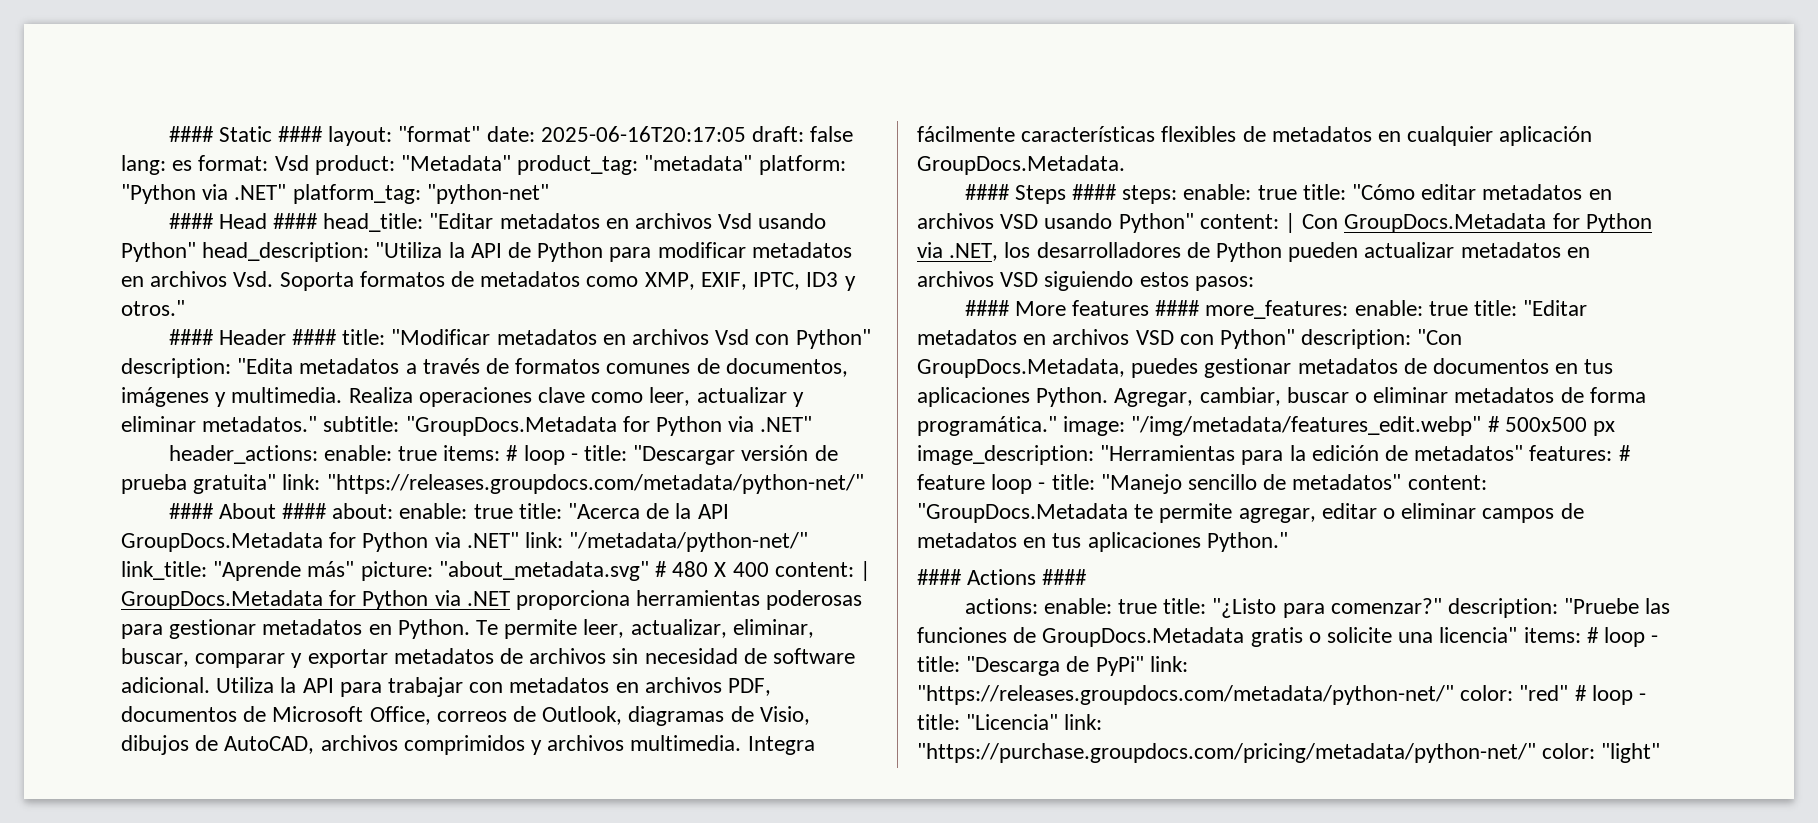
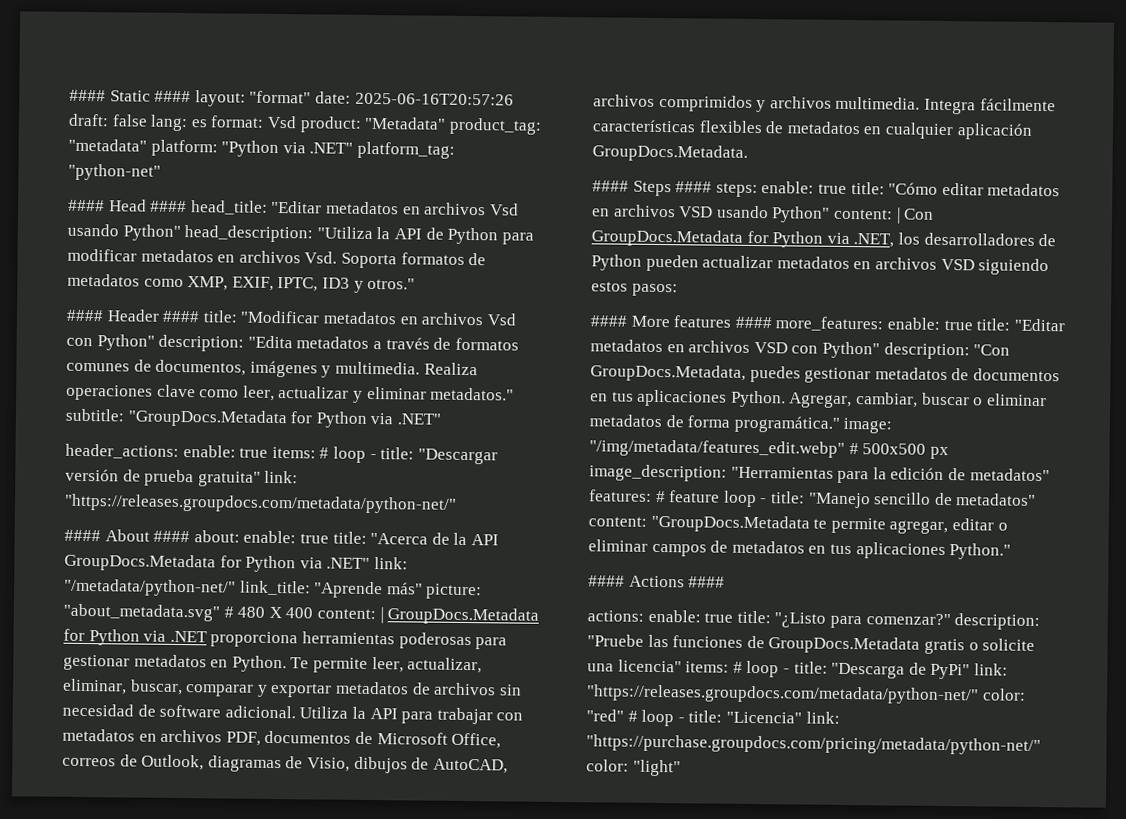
- #### Static #### layout: "format" date: 2025-06-16T20:17:05 draft: false lang: es format: Vsd product: "Metadata" product_tag: "metadata" platform: "Python via .NET" platform_tag: "python-net"
+ #### Static #### layout: "format" date: 2025-06-16T20:57:26 draft: false lang: es format: Vsd product: "Metadata" product_tag: "metadata" platform: "Python via .NET" platform_tag: "python-net"

